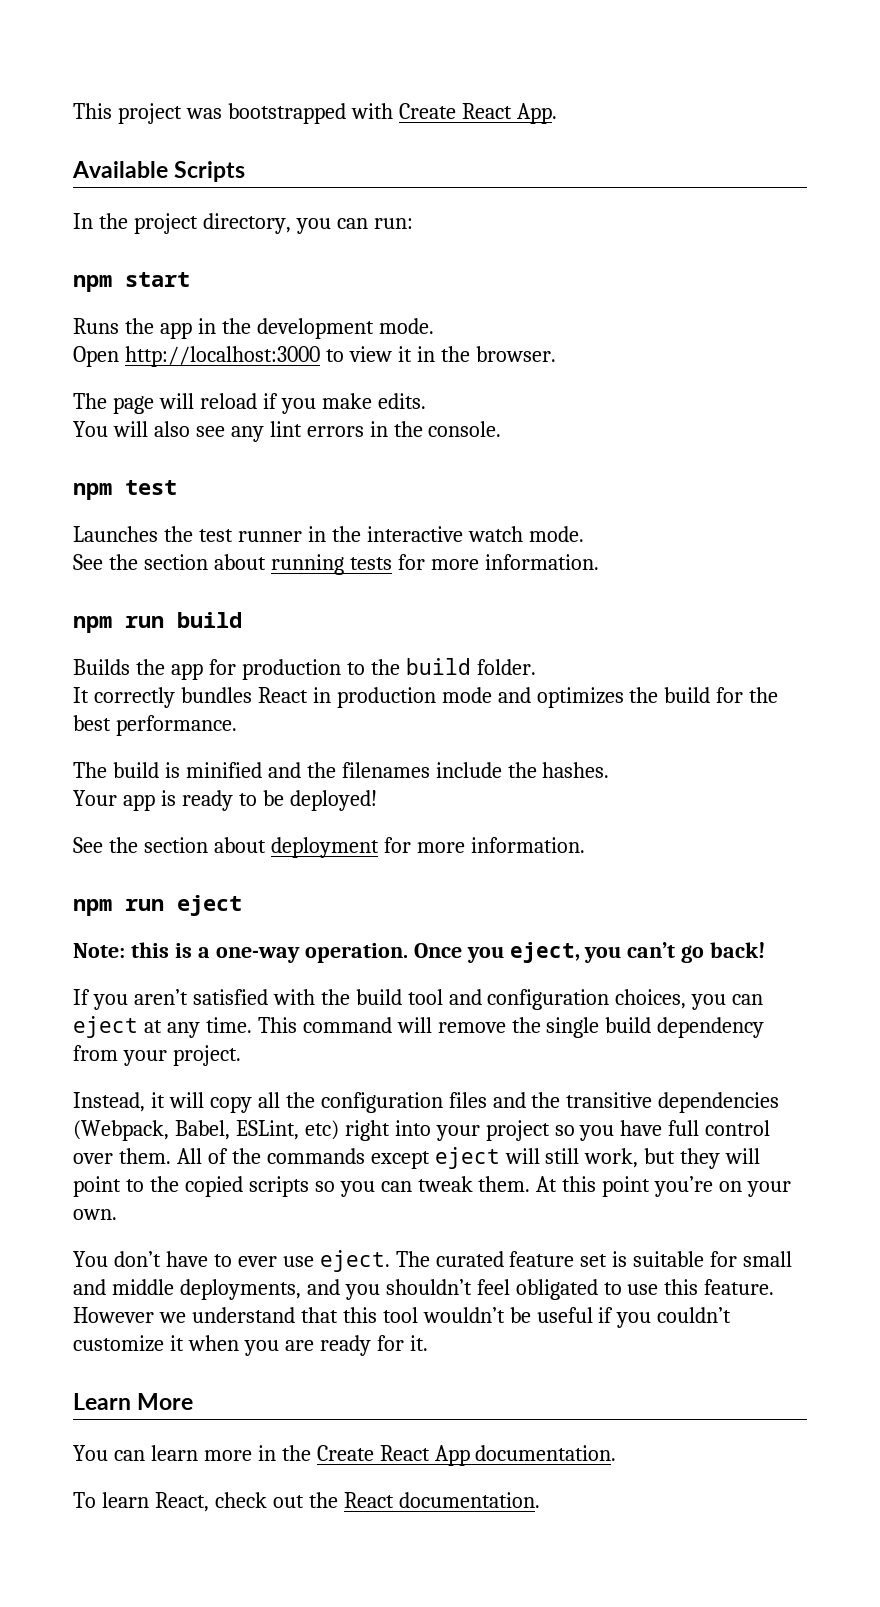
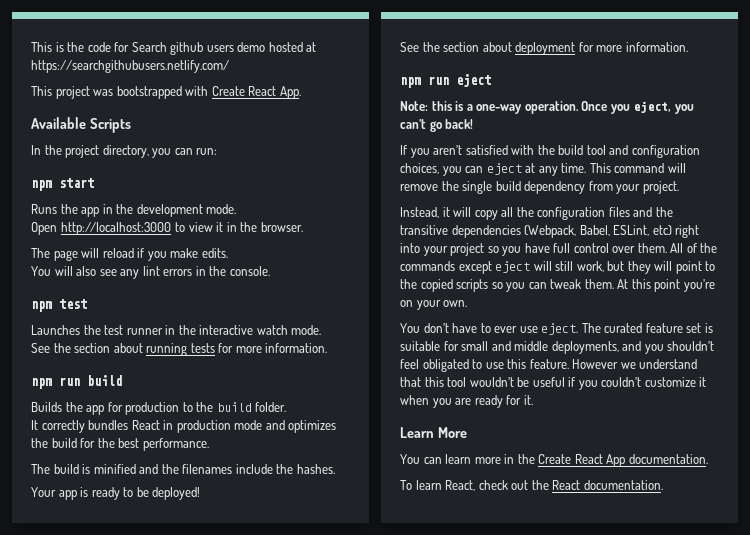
+ This is the code for Search github users demo hosted at https://searchgithubusers.netlify.com/

